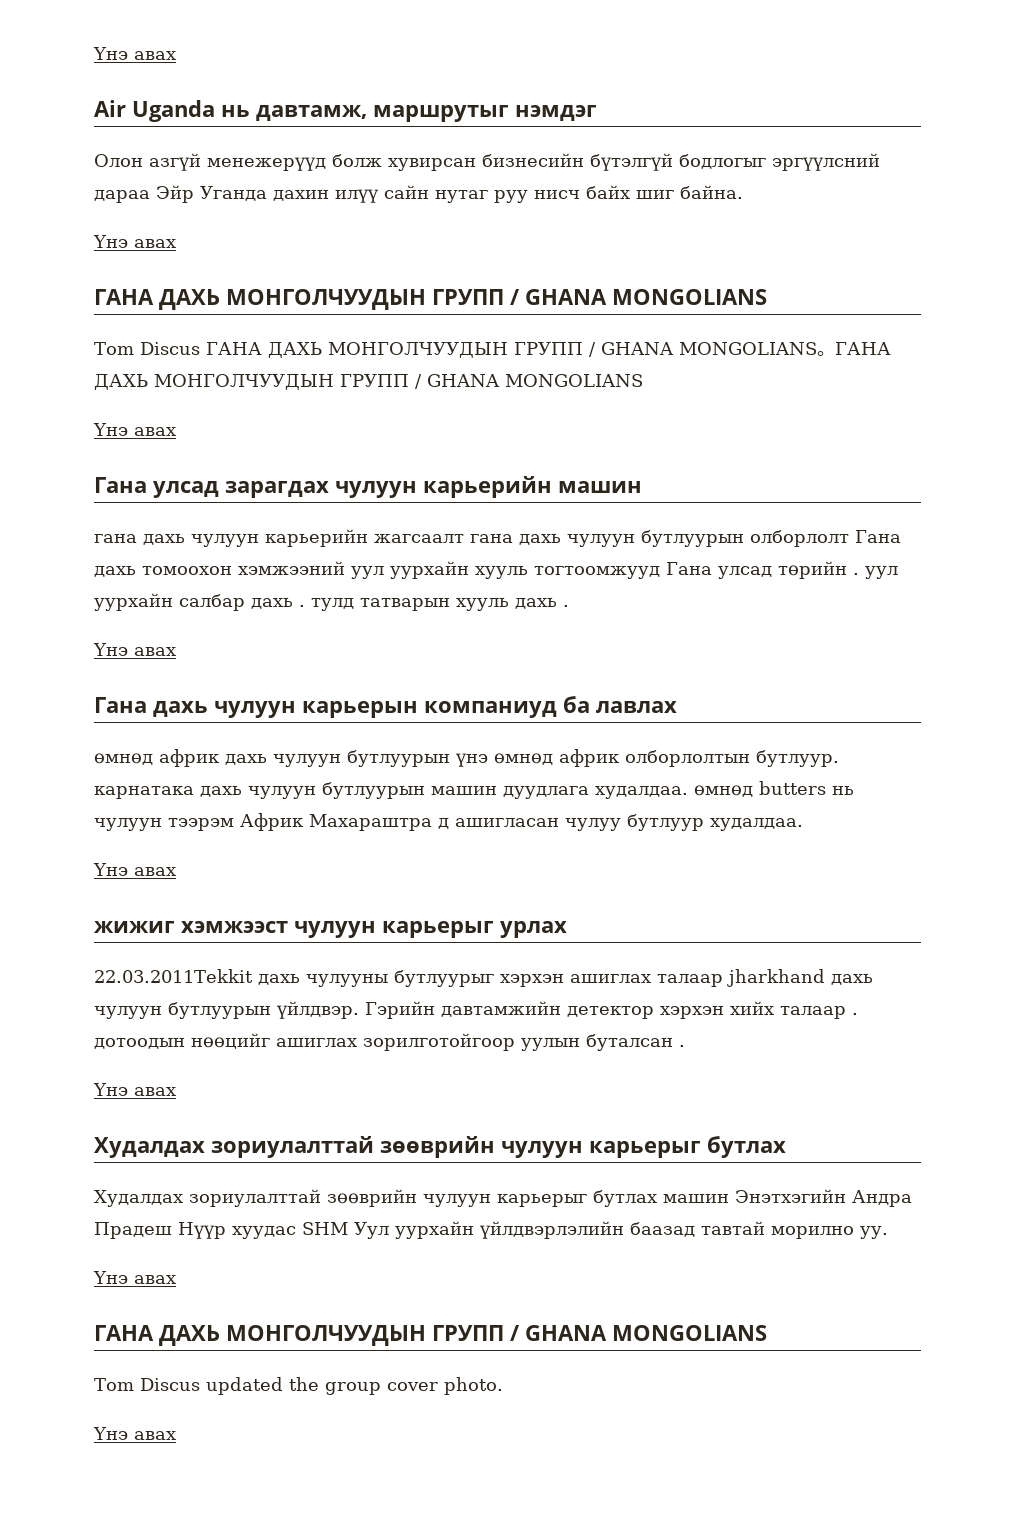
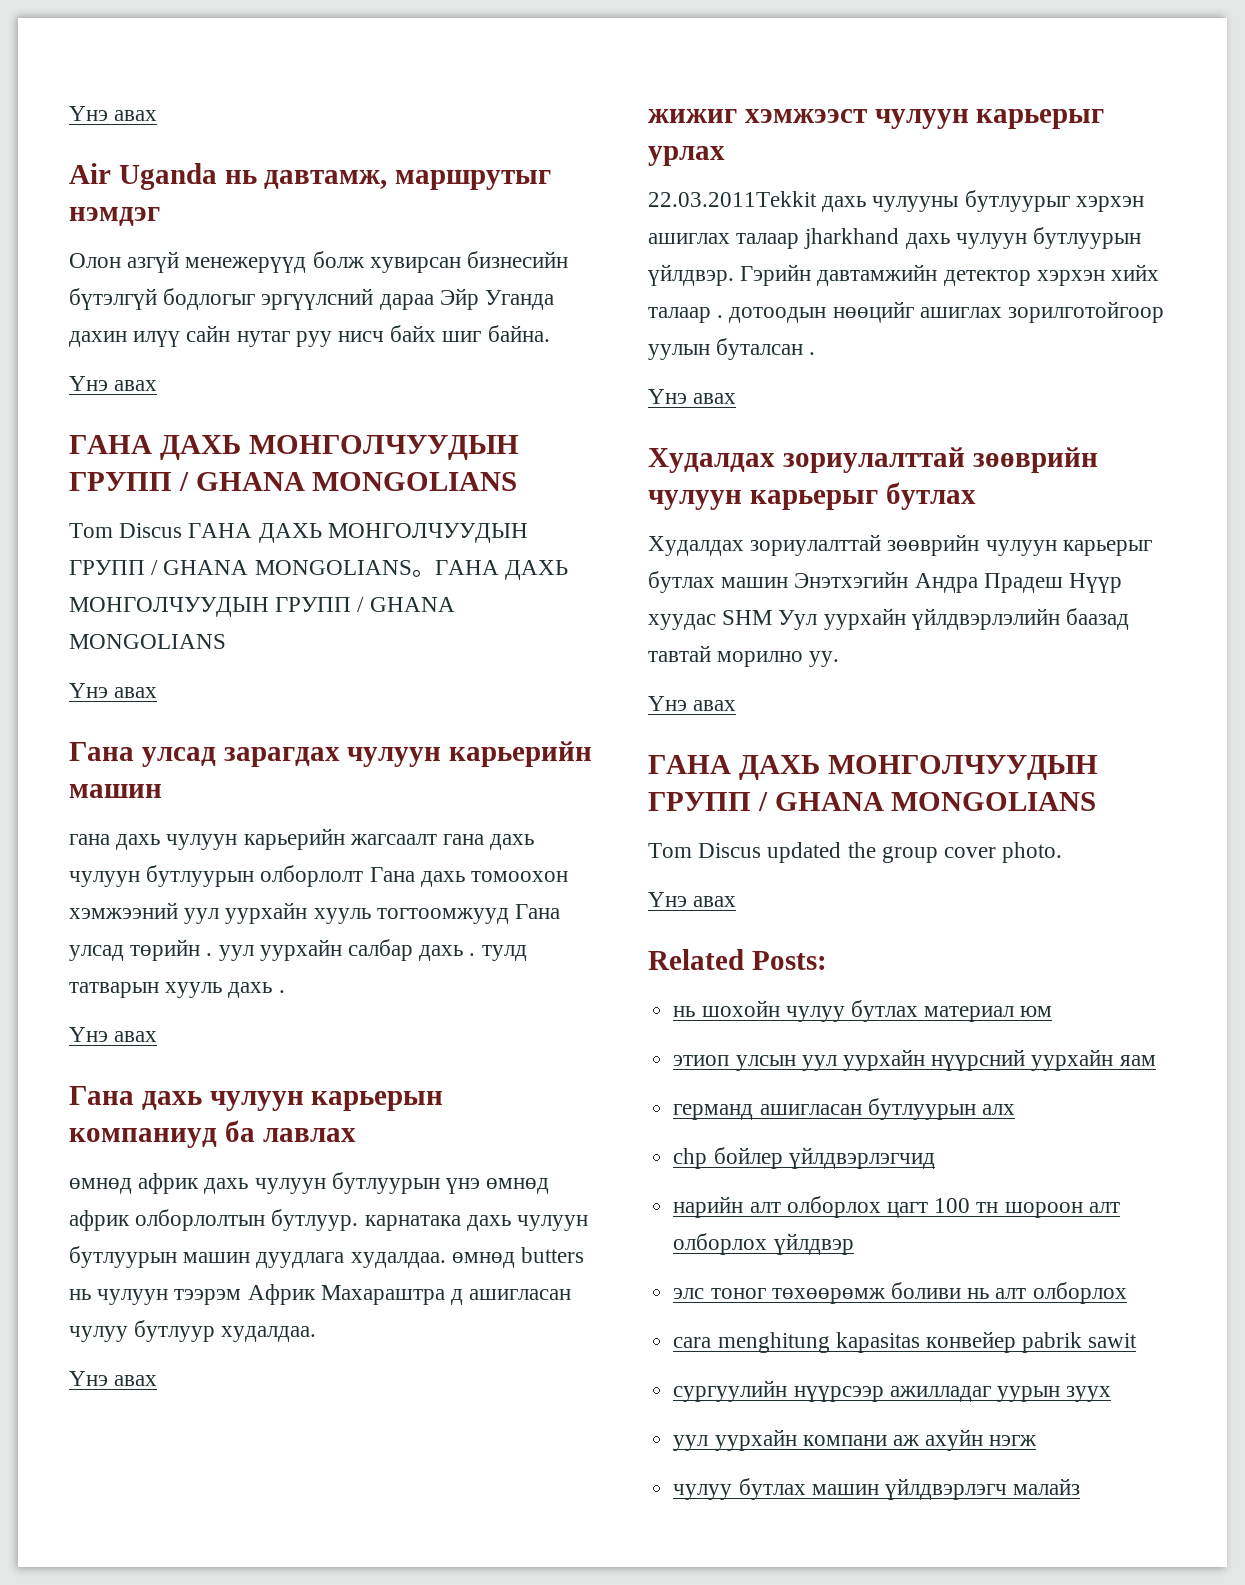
+ Related Posts:
+ нь шохойн чулуу бутлах материал юм
+ этиоп улсын уул уурхайн нүүрсний уурхайн яам
+ германд ашигласан бутлуурын алх
+ chp бойлер үйлдвэрлэгчид
+ нарийн алт олборлох цагт 100 тн шороон алт олборлох үйлдвэр
+ элс тоног төхөөрөмж боливи нь алт олборлох
+ cara menghitung kapasitas конвейер pabrik sawit
+ сургуулийн нүүрсээр ажилладаг уурын зуух
+ уул уурхайн компани аж ахуйн нэгж
+ чулуу бутлах машин үйлдвэрлэгч малайз

